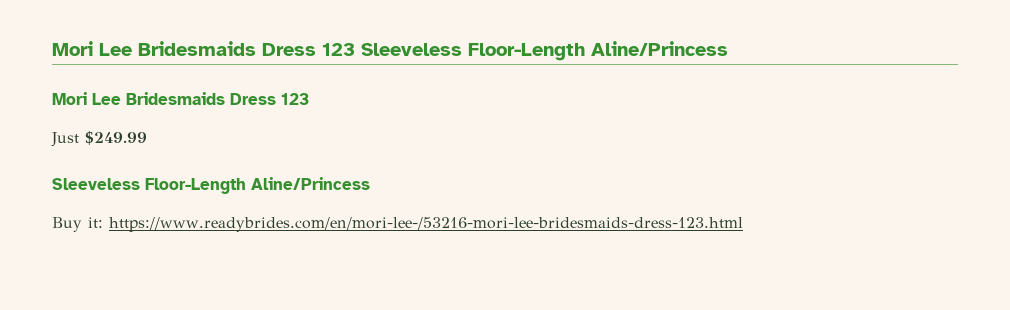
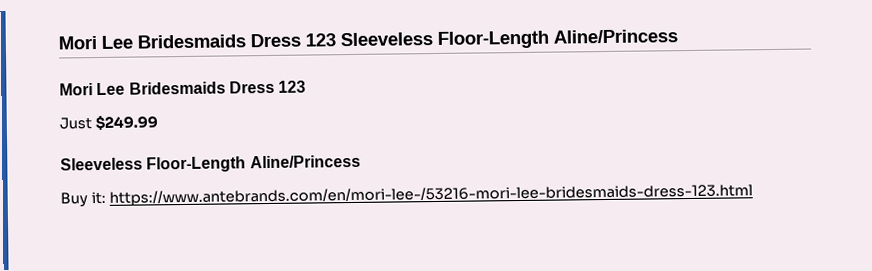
- Buy it: https://www.readybrides.com/en/mori-lee-/53216-mori-lee-bridesmaids-dress-123.html
+ Buy it: https://www.antebrands.com/en/mori-lee-/53216-mori-lee-bridesmaids-dress-123.html

